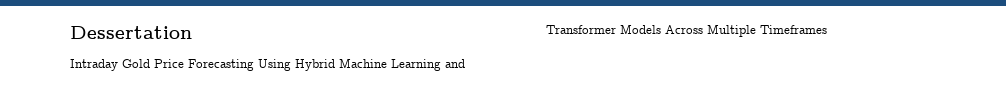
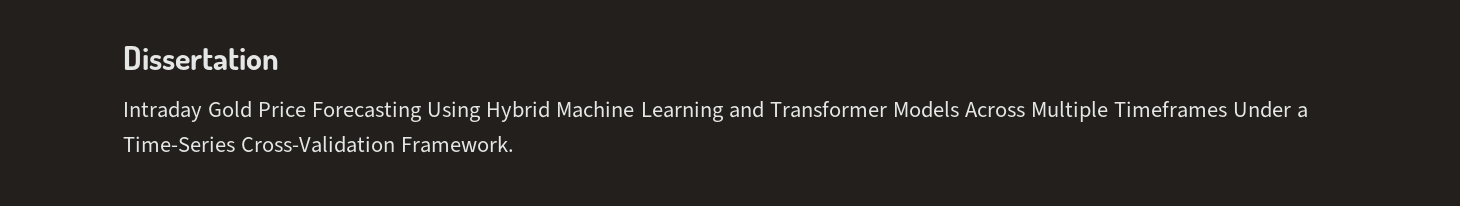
- Dessertation
+ Dissertation
- Intraday Gold Price Forecasting Using Hybrid Machine Learning and Transformer Models Across Multiple Timeframes
+ Intraday Gold Price Forecasting Using Hybrid Machine Learning and Transformer Models Across Multiple Timeframes Under a Time-Series Cross-Validation Framework.

